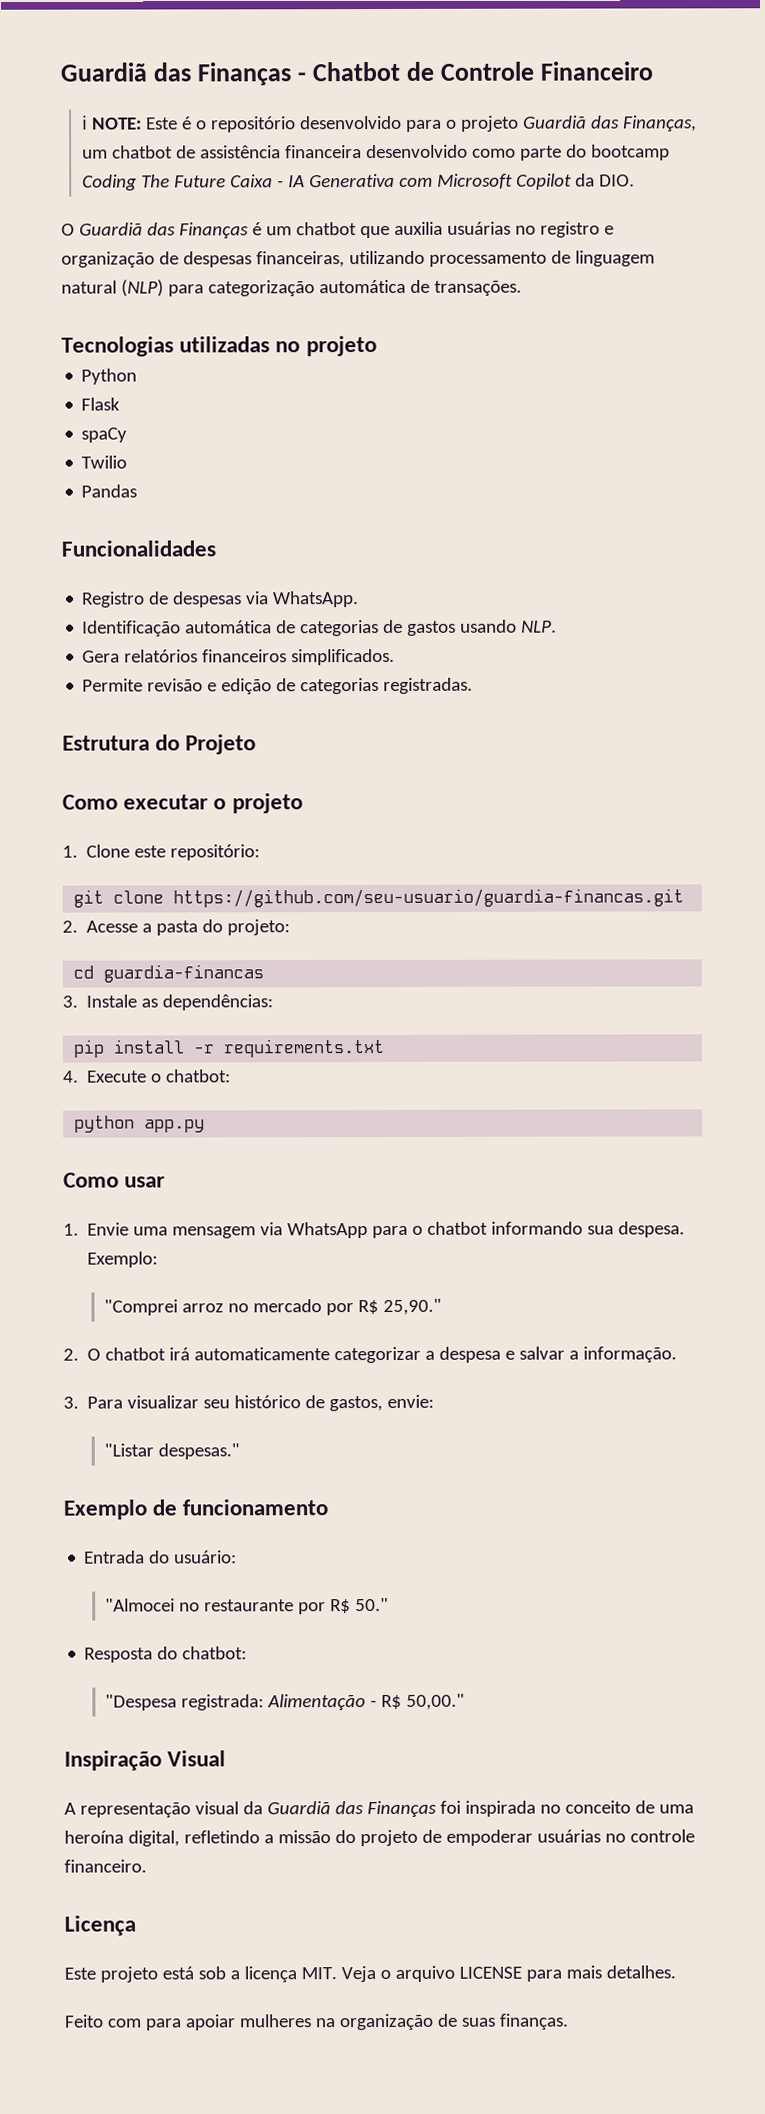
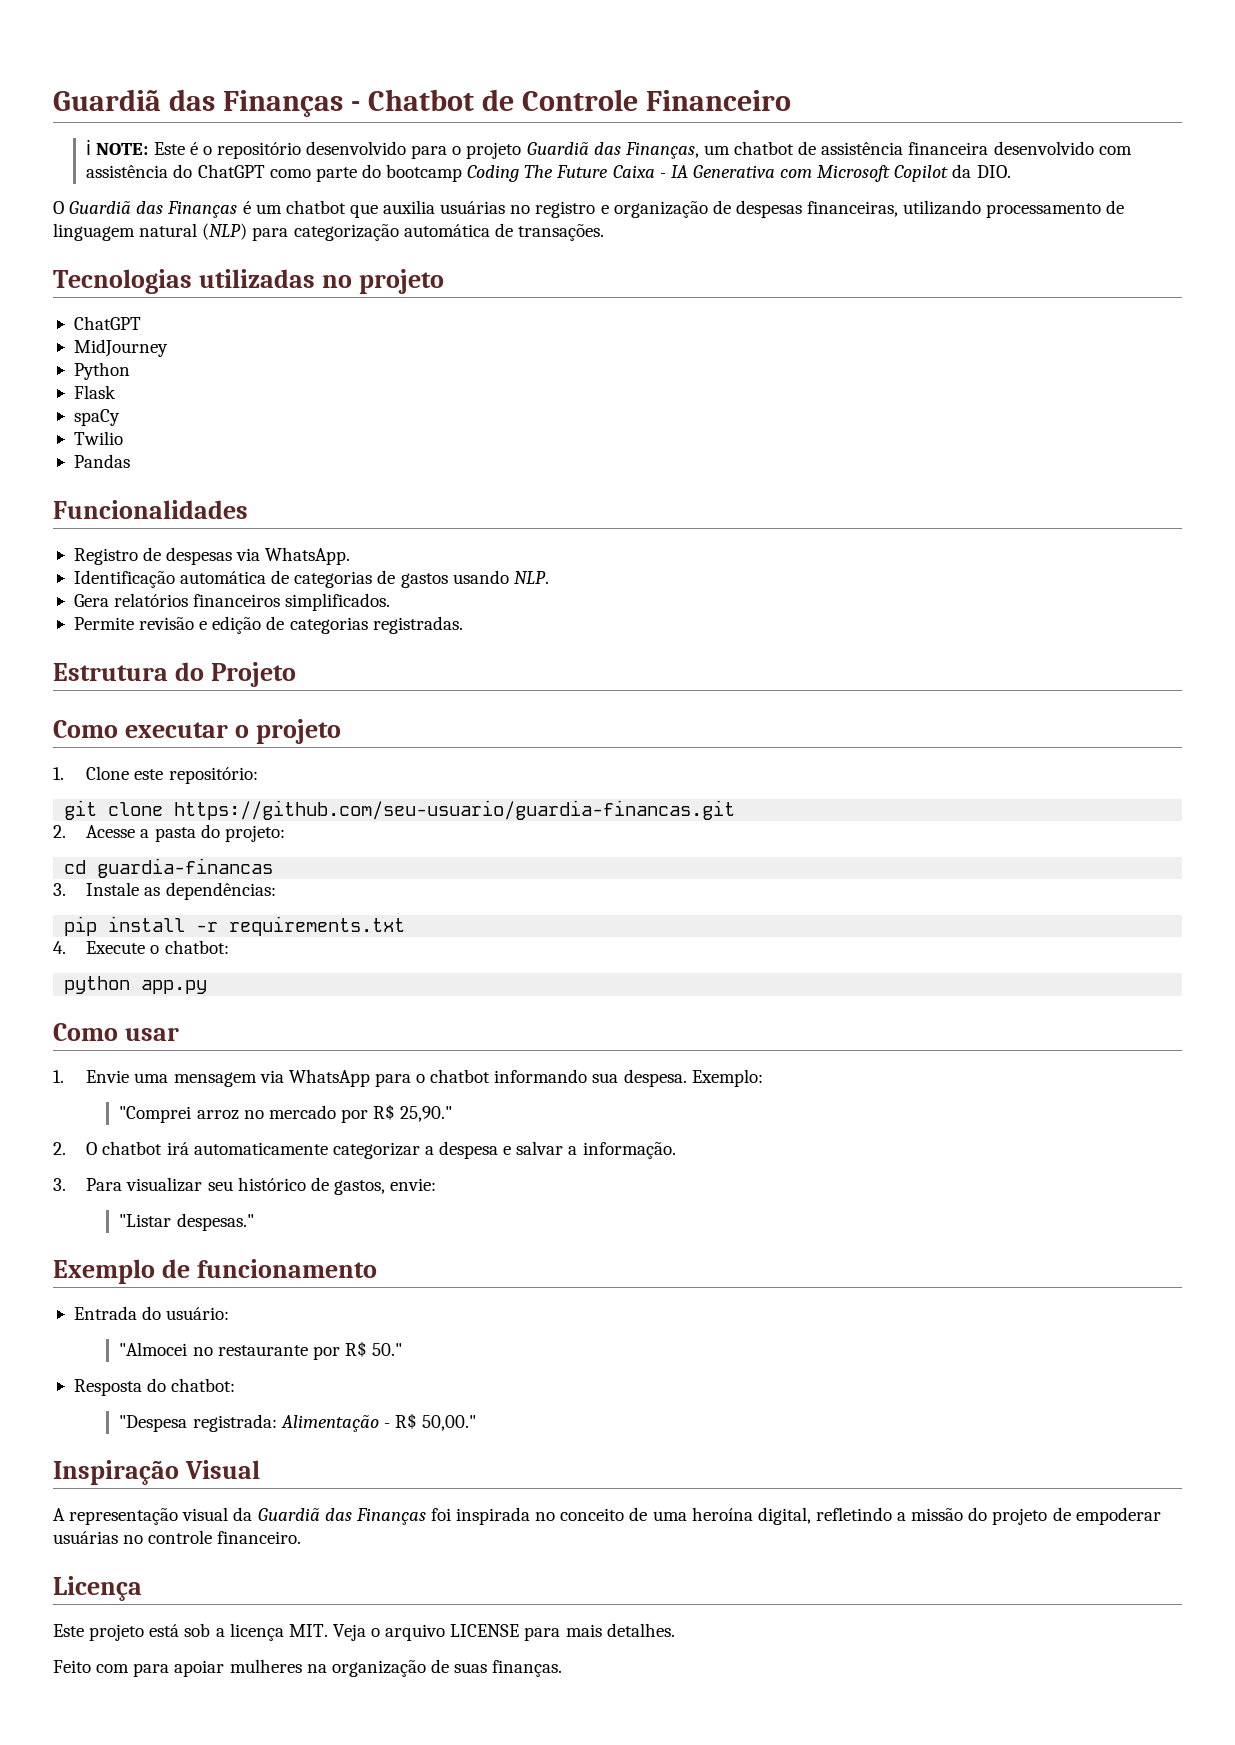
- ℹ NOTE: Este é o repositório desenvolvido para o projeto Guardiã das Finanças, um chatbot de assistência financeira desenvolvido como parte do bootcamp Coding The Future Caixa - IA Generativa com Microsoft Copilot da DIO.
+ ℹ NOTE: Este é o repositório desenvolvido para o projeto Guardiã das Finanças, um chatbot de assistência financeira desenvolvido com assistência do ChatGPT como parte do bootcamp Coding The Future Caixa - IA Generativa com Microsoft Copilot da DIO.
  Tecnologias utilizadas no projeto
+ ChatGPT
+ MidJourney

